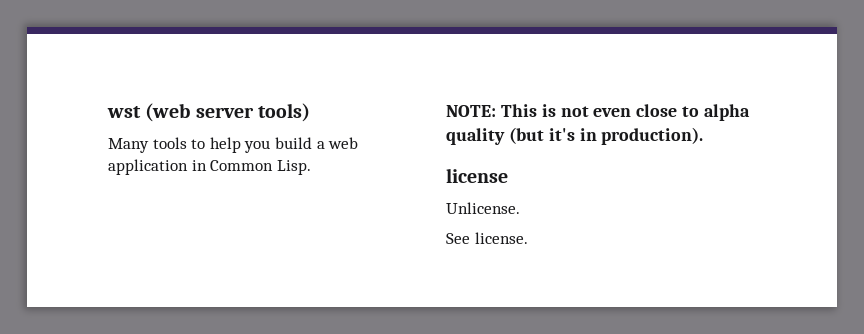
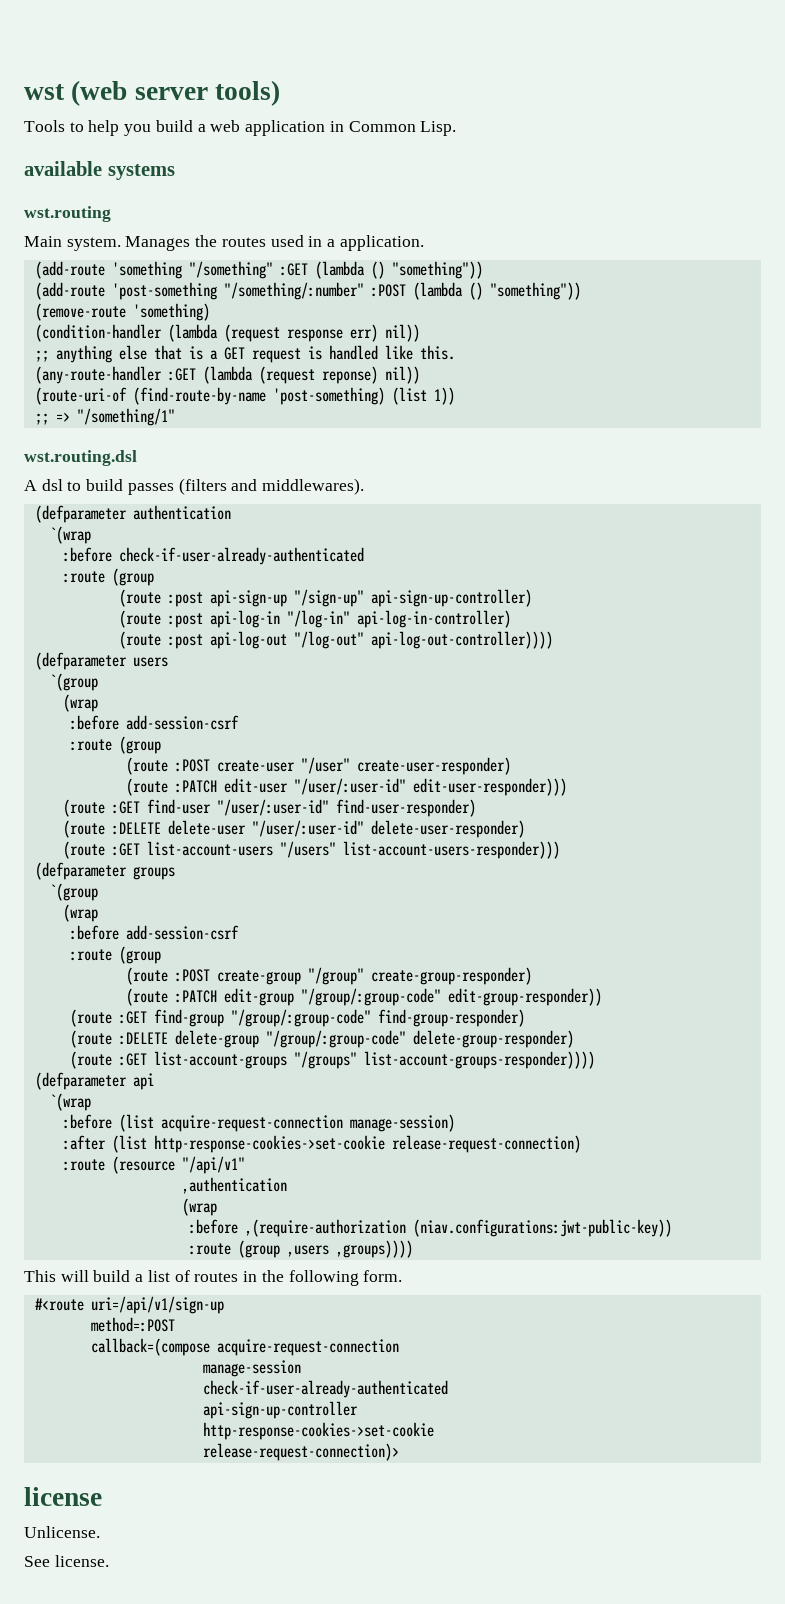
- Many tools to help you build a web application in Common Lisp.
+ Tools to help you build a web application in Common Lisp.
- NOTE: This is not even close to alpha quality (but it's in production).
+ available systems
+ wst.routing
+ Main system. Manages the routes used in a application.
+ (add-route 'something "/something" :GET (lambda () "something"))
+ (add-route 'post-something "/something/:number" :POST (lambda () "something"))
+ (remove-route 'something)
+ (condition-handler (lambda (request response err) nil))
+ ;; anything else that is a GET request is handled like this.
+ (any-route-handler :GET (lambda (request reponse) nil))
+ (route-uri-of (find-route-by-name 'post-something) (list 1))
+ ;; => "/something/1"
+ wst.routing.dsl
+ A dsl to build passes (filters and middlewares).
+ (defparameter authentication
+ `(wrap
+ :before check-if-user-already-authenticated
+ :route (group
+ (route :post api-sign-up "/sign-up" api-sign-up-controller)
+ (route :post api-log-in "/log-in" api-log-in-controller)
+ (route :post api-log-out "/log-out" api-log-out-controller))))
+ (defparameter users
+ `(group
+ (wrap
+ :before add-session-csrf
+ :route (group
+ (route :POST create-user "/user" create-user-responder)
+ (route :PATCH edit-user "/user/:user-id" edit-user-responder)))
+ (route :GET find-user "/user/:user-id" find-user-responder)
+ (route :DELETE delete-user "/user/:user-id" delete-user-responder)
+ (route :GET list-account-users "/users" list-account-users-responder)))
+ (defparameter groups
+ `(group
+ (wrap
+ :before add-session-csrf
+ :route (group
+ (route :POST create-group "/group" create-group-responder)
+ (route :PATCH edit-group "/group/:group-code" edit-group-responder))
+ (route :GET find-group "/group/:group-code" find-group-responder)
+ (route :DELETE delete-group "/group/:group-code" delete-group-responder)
+ (route :GET list-account-groups "/groups" list-account-groups-responder))))
+ (defparameter api
+ `(wrap
+ :before (list acquire-request-connection manage-session)
+ :after (list http-response-cookies->set-cookie release-request-connection)
+ :route (resource "/api/v1"
+ ,authentication
+ (wrap
+ :before ,(require-authorization (niav.configurations:jwt-public-key))
+ :route (group ,users ,groups))))
+ This will build a list of routes in the following form.
+ #<route uri=/api/v1/sign-up
+ method=:POST
+ callback=(compose acquire-request-connection
+ manage-session
+ check-if-user-already-authenticated
+ api-sign-up-controller
+ http-response-cookies->set-cookie
+ release-request-connection)>

